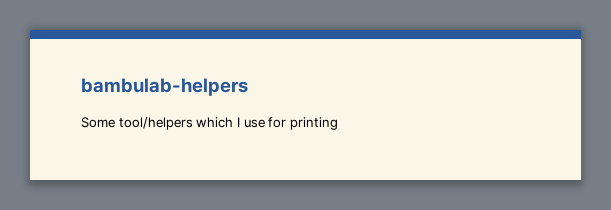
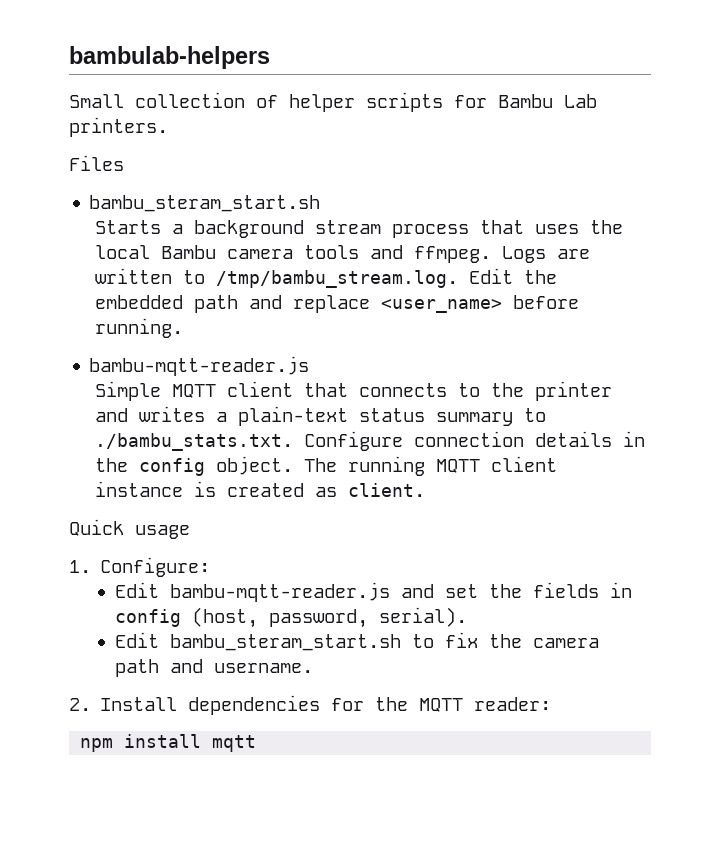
- Some tool/helpers which I use for printing
+ Small collection of helper scripts for Bambu Lab printers.
+ Files
+ bambu_steram_start.sh
+ Starts a background stream process that uses the local Bambu camera tools and ffmpeg. Logs are written to /tmp/bambu_stream.log. Edit the embedded path and replace <user_name> before running.
+ bambu-mqtt-reader.js
+ Simple MQTT client that connects to the printer and writes a plain-text status summary to ./bambu_stats.txt. Configure connection details in the config object. The running MQTT client instance is created as client.
+ Quick usage
+ 1. Configure:
+ Edit bambu-mqtt-reader.js and set the fields in config (host, password, serial).
+ Edit bambu_steram_start.sh to fix the camera path and username.
+ 2. Install dependencies for the MQTT reader:
+ npm install mqtt

